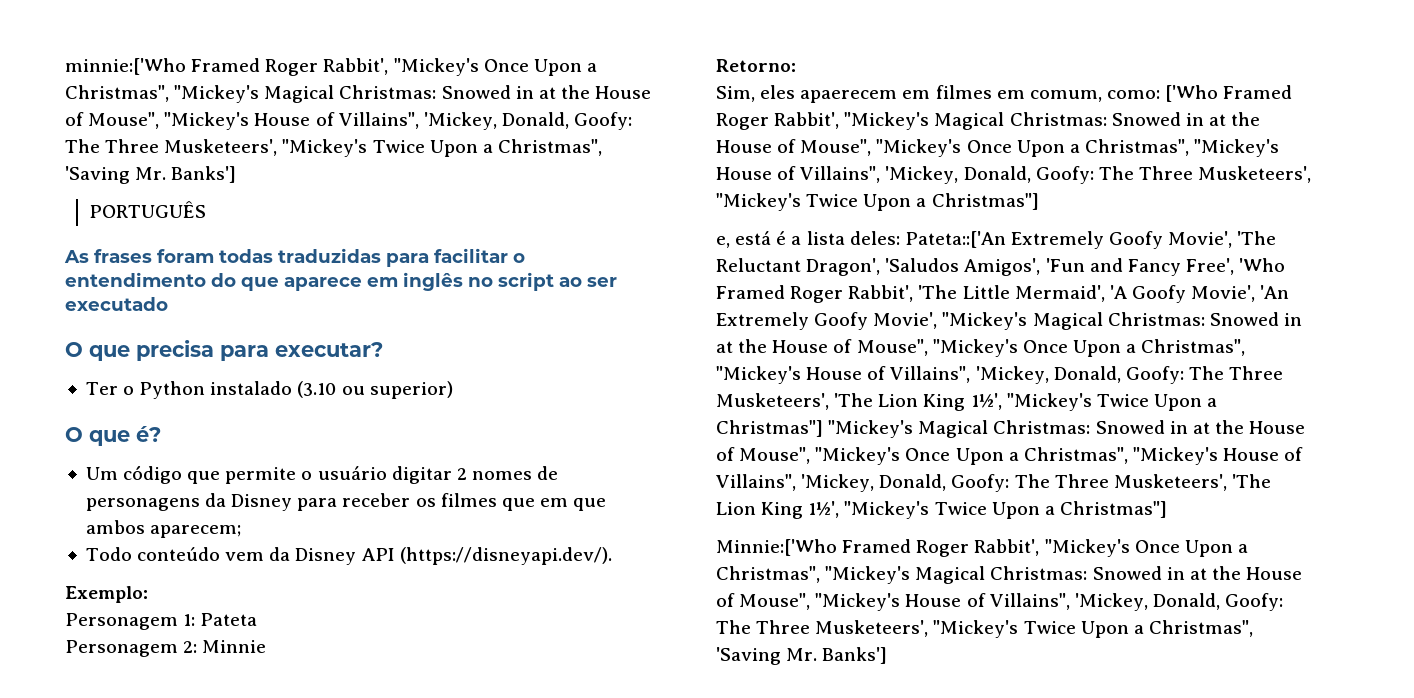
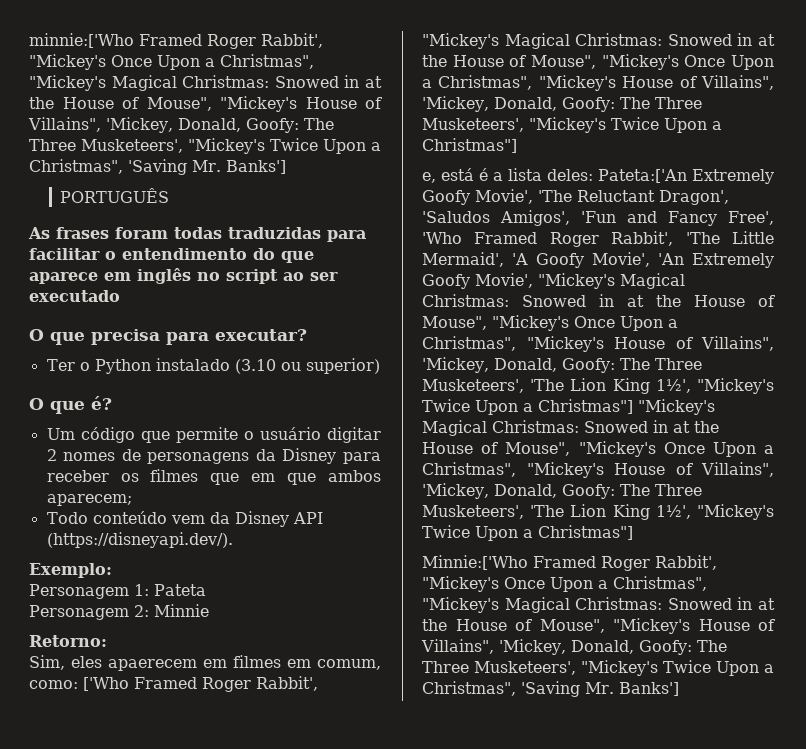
- Pateta::['An Extremely Goofy Movie', 'The Reluctant Dragon', 'Saludos Amigos', 'Fun and Fancy Free', 'Who Framed Roger Rabbit', 'The Little Mermaid', 'A Goofy Movie', 'An Extremely Goofy Movie', "Mickey's Magical Christmas:
+ Pateta:['An Extremely Goofy Movie', 'The Reluctant Dragon', 'Saludos Amigos', 'Fun and Fancy Free', 'Who Framed Roger Rabbit', 'The Little Mermaid', 'A Goofy Movie', 'An Extremely Goofy Movie', "Mickey's Magical Christmas:

